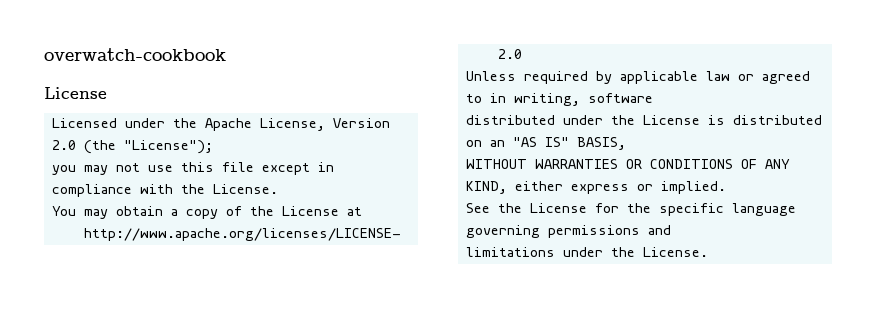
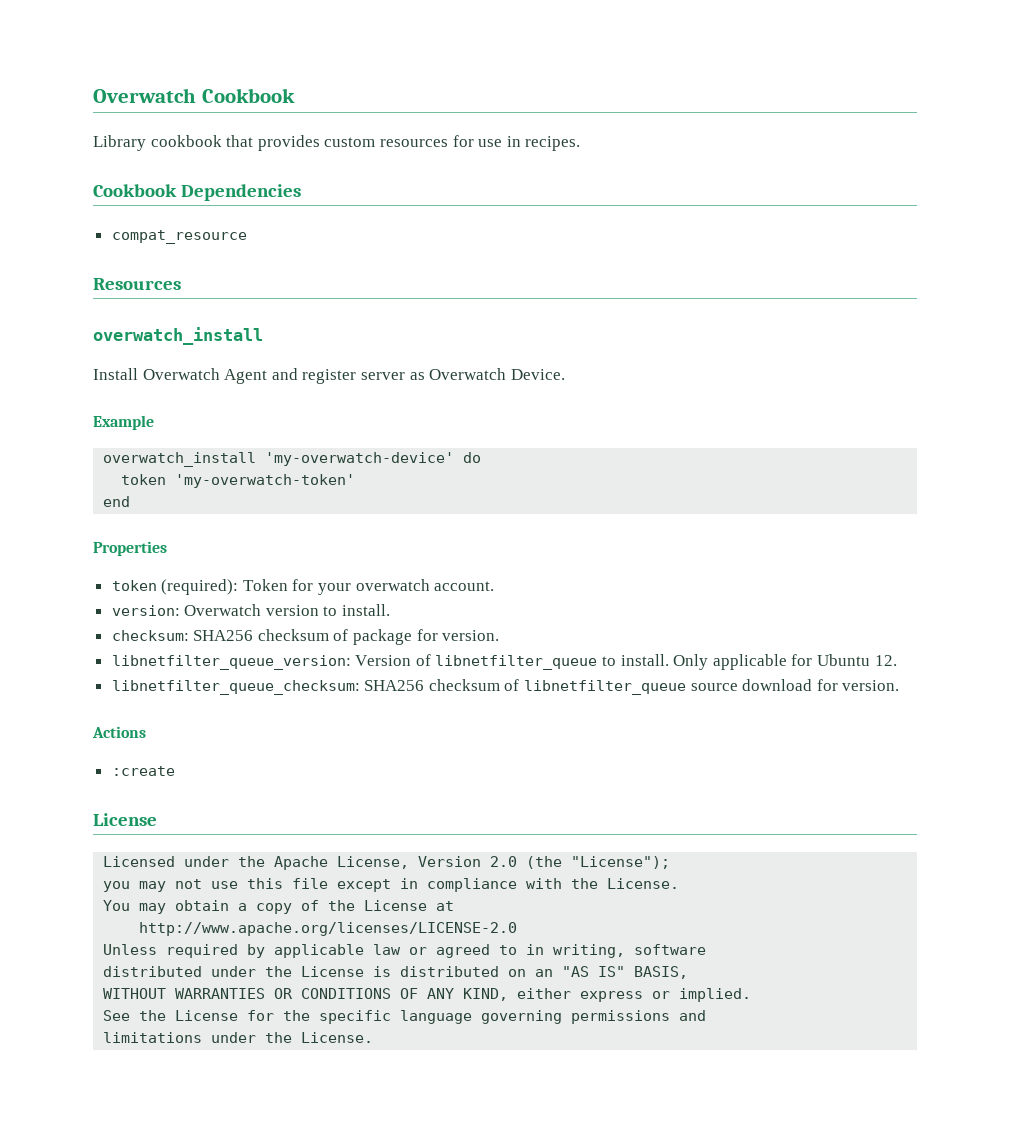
- overwatch-cookbook
+ Overwatch Cookbook
+ Library cookbook that provides custom resources for use in recipes.
+ Cookbook Dependencies
+ compat_resource
+ Resources
+ overwatch_install
+ Install Overwatch Agent and register server as Overwatch Device.
+ Example
+ overwatch_install 'my-overwatch-device' do
+ token 'my-overwatch-token'
+ end
+ Properties
+ token (required): Token for your overwatch account.
+ version: Overwatch version to install.
+ checksum: SHA256 checksum of package for version.
+ libnetfilter_queue_version: Version of libnetfilter_queue to install. Only applicable for Ubuntu 12.
+ libnetfilter_queue_checksum: SHA256 checksum of libnetfilter_queue source download for version.
+ Actions
+ :create

